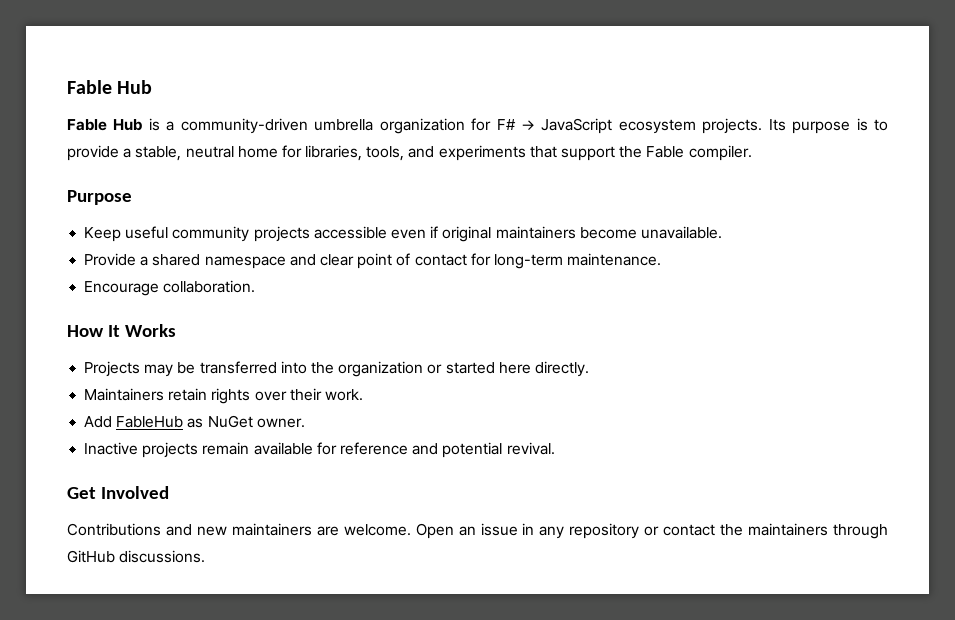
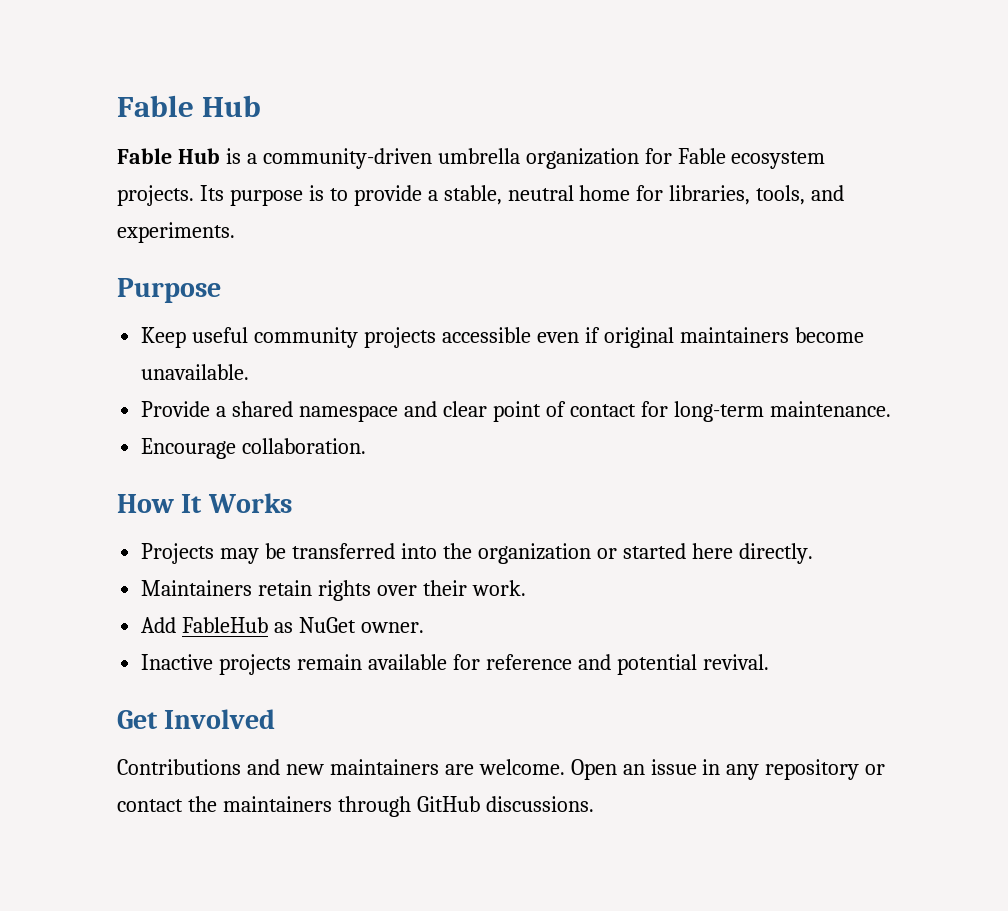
- Fable Hub is a community-driven umbrella organization for F# → JavaScript ecosystem projects.
+ Fable Hub is a community-driven umbrella organization for Fable ecosystem projects.
- Its purpose is to provide a stable, neutral home for libraries, tools, and experiments that support the Fable compiler.
+ Its purpose is to provide a stable, neutral home for libraries, tools, and experiments.

